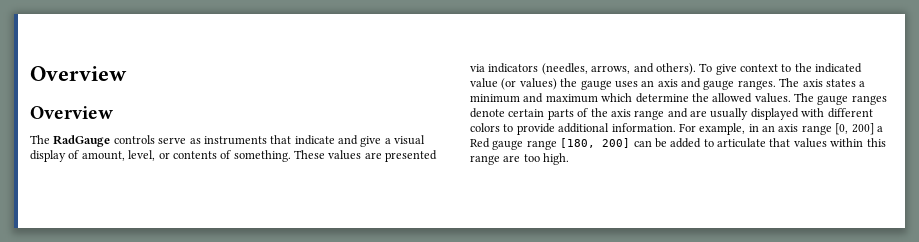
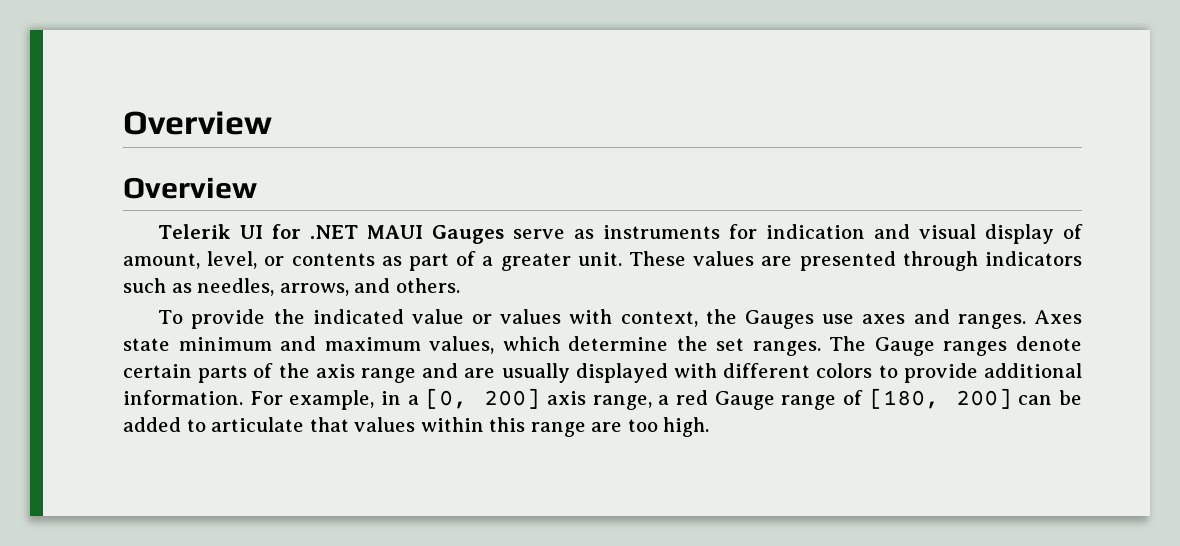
- The RadGauge controls serve as instruments that indicate and give a visual display of amount, level, or contents of something. These values are presented via indicators (needles, arrows, and others). To give context to the indicated value (or values) the gauge uses an axis and gauge ranges. The axis states a minimum and maximum which determine the allowed values. The gauge ranges denote certain parts of the axis range and are usually displayed with different colors to provide additional information.
+ Telerik UI for .NET MAUI Gauges serve as instruments for indication and visual display of amount, level, or contents as part of a greater unit. These values are presented through indicators such as needles, arrows, and others.
+ To provide the indicated value or values with context, the Gauges use axes and ranges. Axes state minimum and maximum values, which determine the set ranges. The Gauge ranges denote certain parts of the axis range and are usually displayed with different colors to provide additional information.
- For example, in an axis range [0, 200] a Red gauge range [180, 200] can be added to articulate that values within this range are too high.
+ For example, in a [0, 200] axis range, a red Gauge range of [180, 200] can be added to articulate that values within this range are too high.

